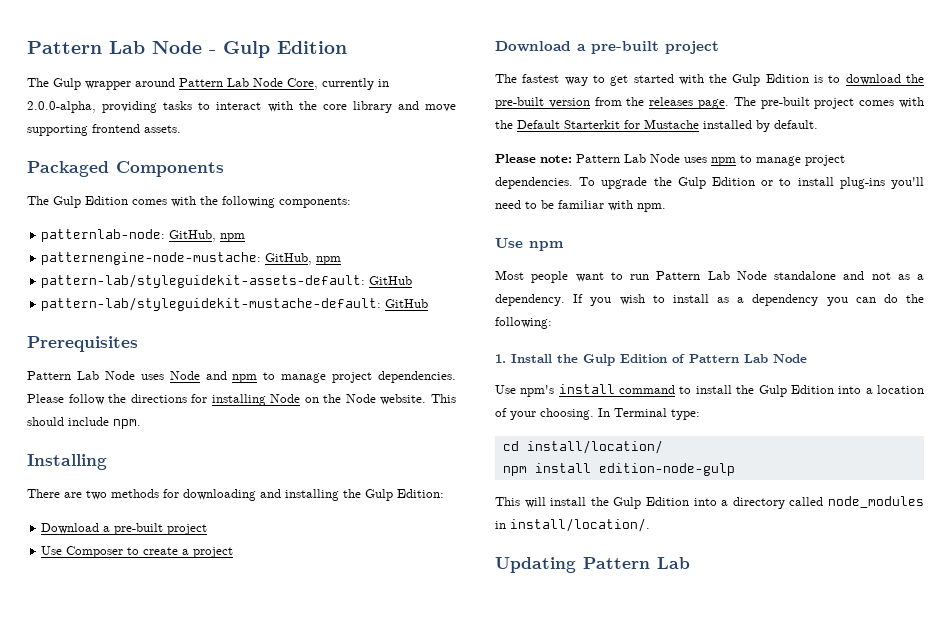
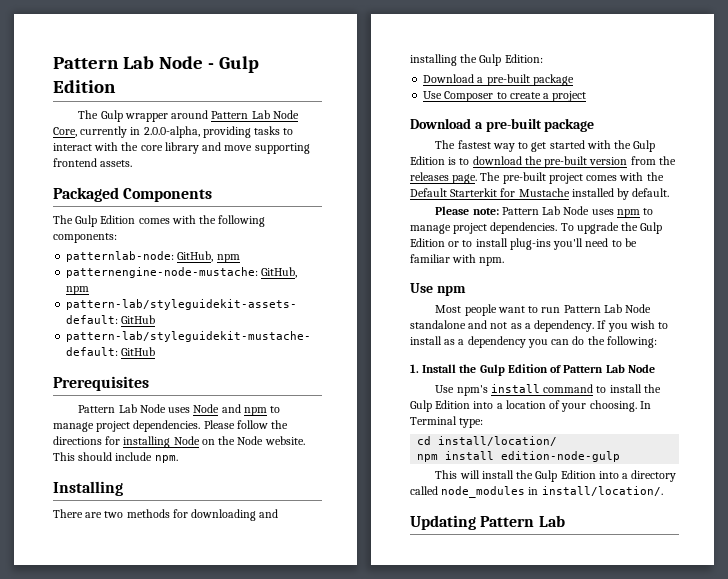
  There are two methods for downloading and installing the Gulp Edition:
- Download a pre-built project
+ Download a pre-built package
  Use Composer to create a project
- Download a pre-built project
+ Download a pre-built package

